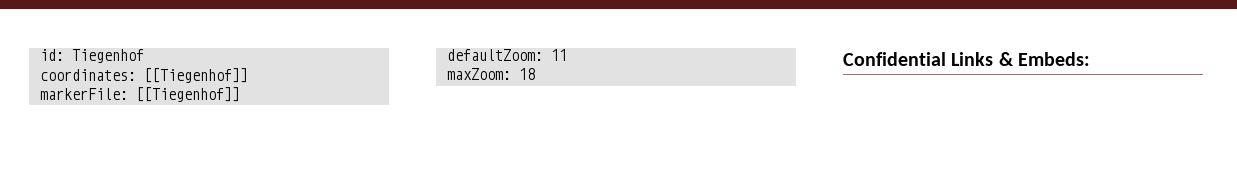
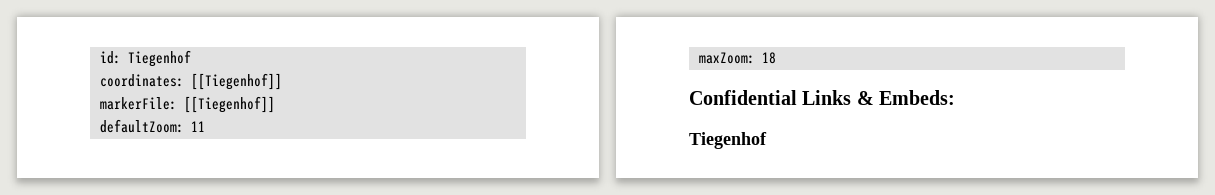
  Confidential Links & Embeds:
+ Tiegenhof

